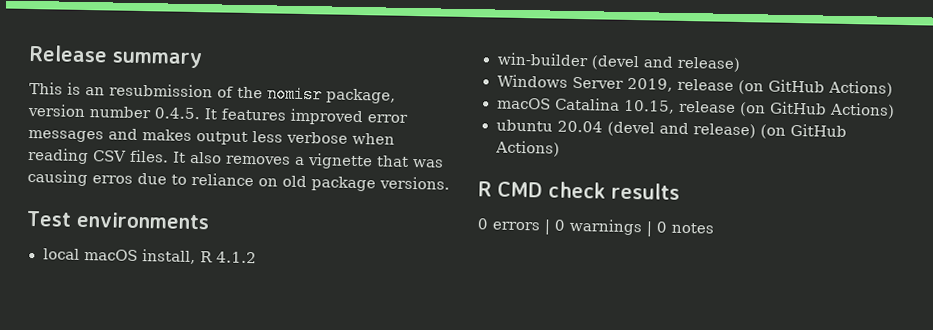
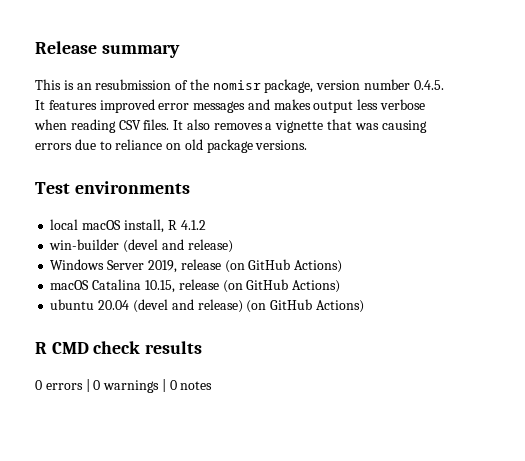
- It also removes a vignette that was causing erros due to reliance on old package versions.
+ It also removes a vignette that was causing errors due to reliance on old package versions.

